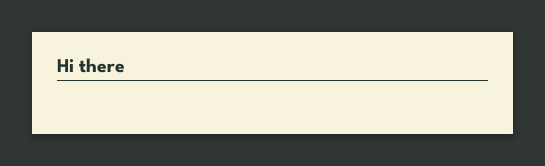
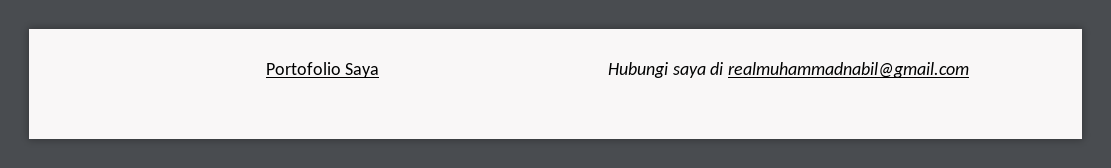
- Hi there
+ Portofolio Saya
+ Hubungi saya di realmuhammadnabil@gmail.com

